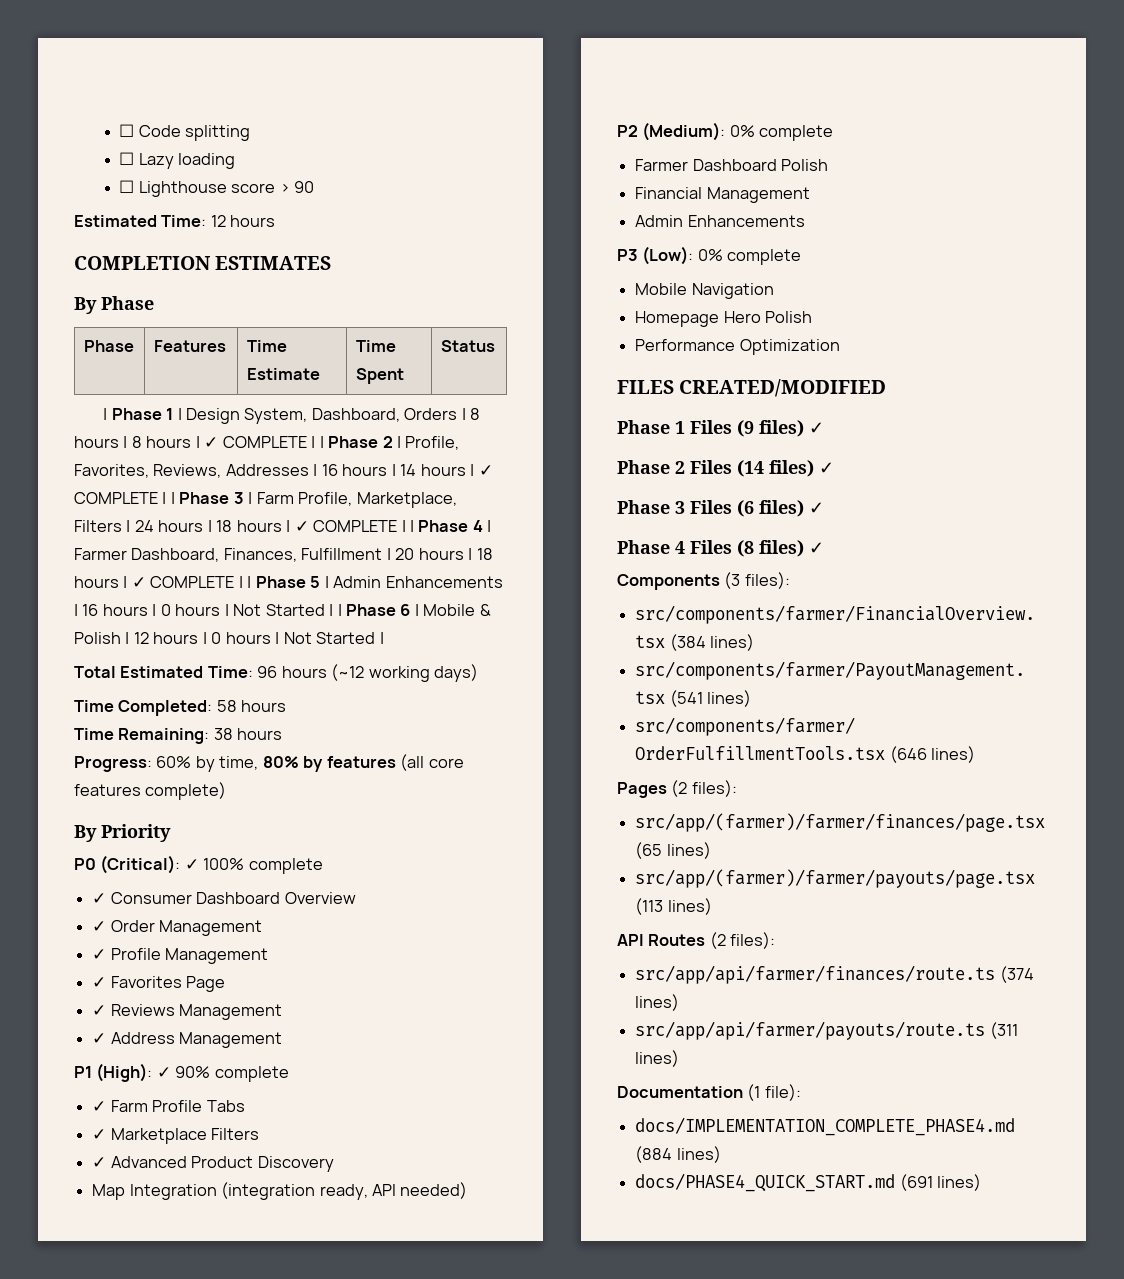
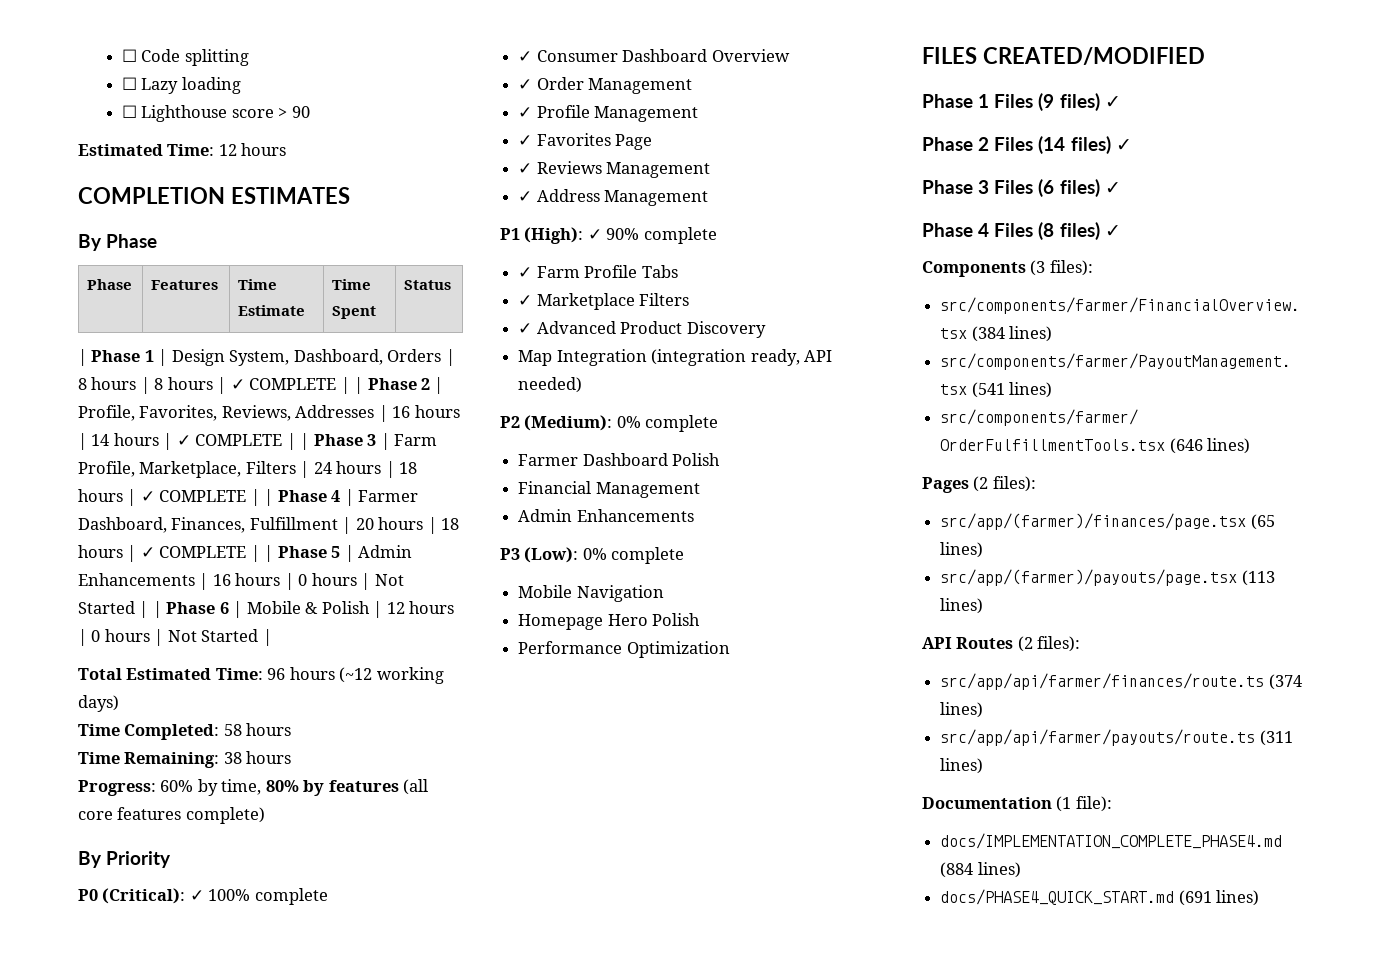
- src/app/(farmer)/farmer/finances/page.tsx (65 lines)
+ src/app/(farmer)/finances/page.tsx (65 lines)
- src/app/(farmer)/farmer/payouts/page.tsx (113 lines)
+ src/app/(farmer)/payouts/page.tsx (113 lines)

